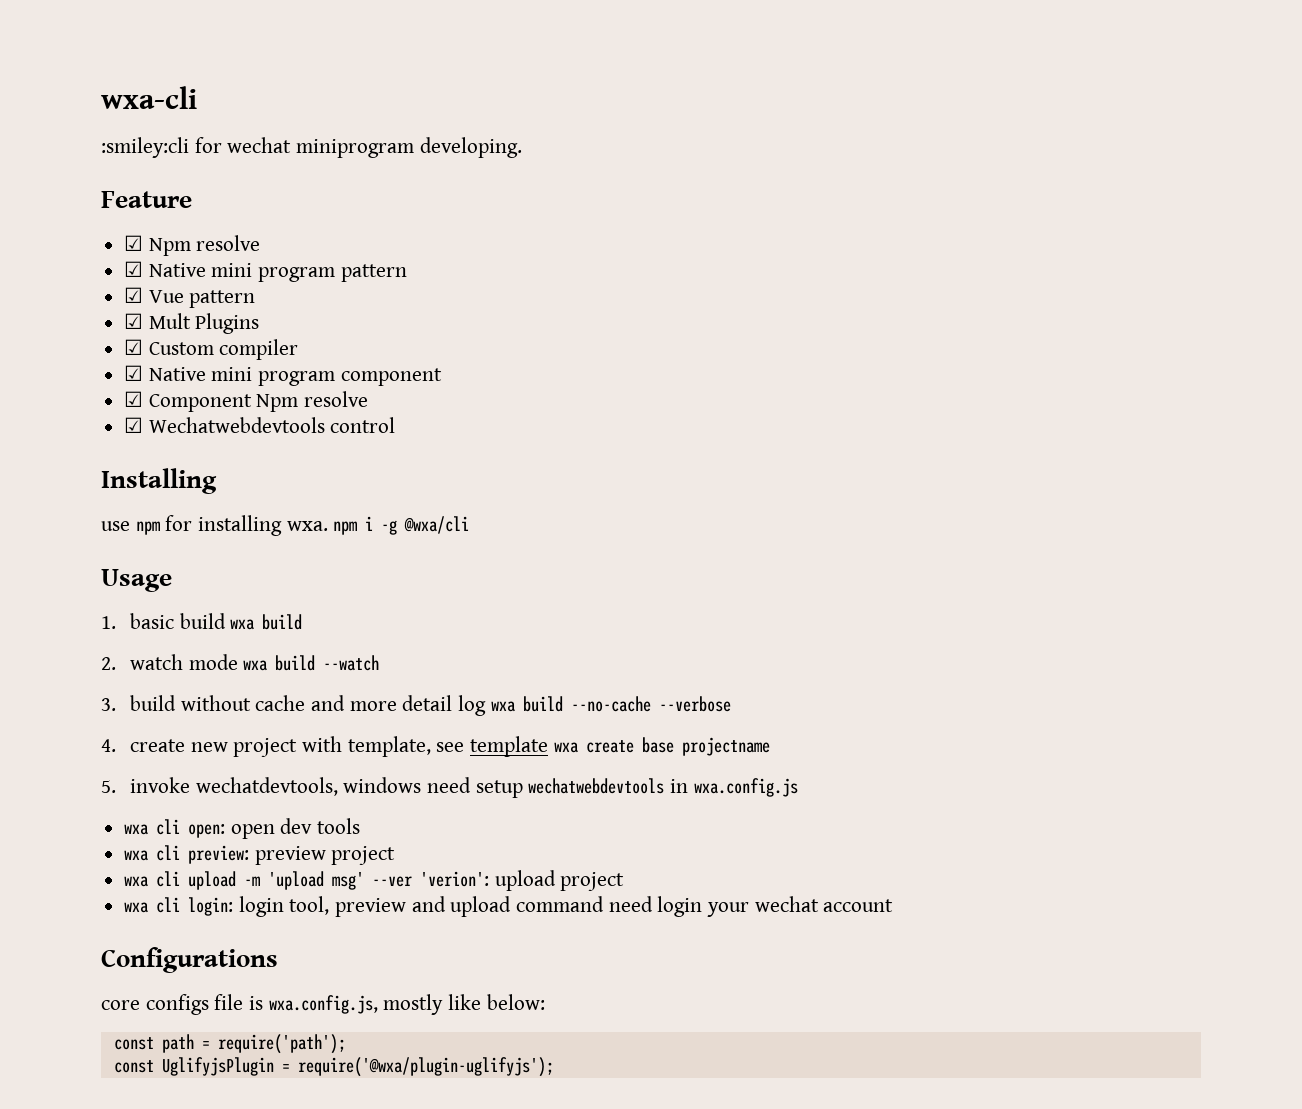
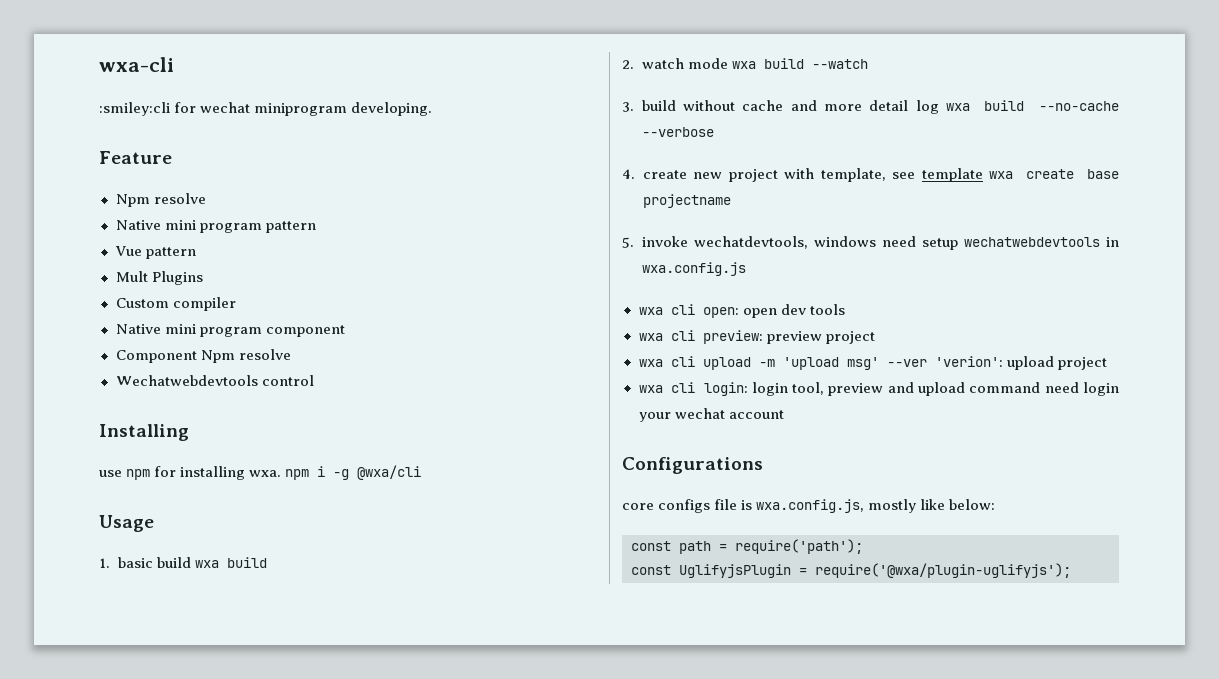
  Feature
- ☑ Npm resolve
- ☑ Native mini program pattern
+ Npm resolve
+ Native mini program pattern
- ☑ Vue pattern
+ Vue pattern
- ☑ Mult Plugins
+ Mult Plugins
- ☑ Custom compiler
+ Custom compiler
- ☑ Native mini program component
+ Native mini program component
- ☑ Component Npm resolve
+ Component Npm resolve
- ☑ Wechatwebdevtools control
+ Wechatwebdevtools control

